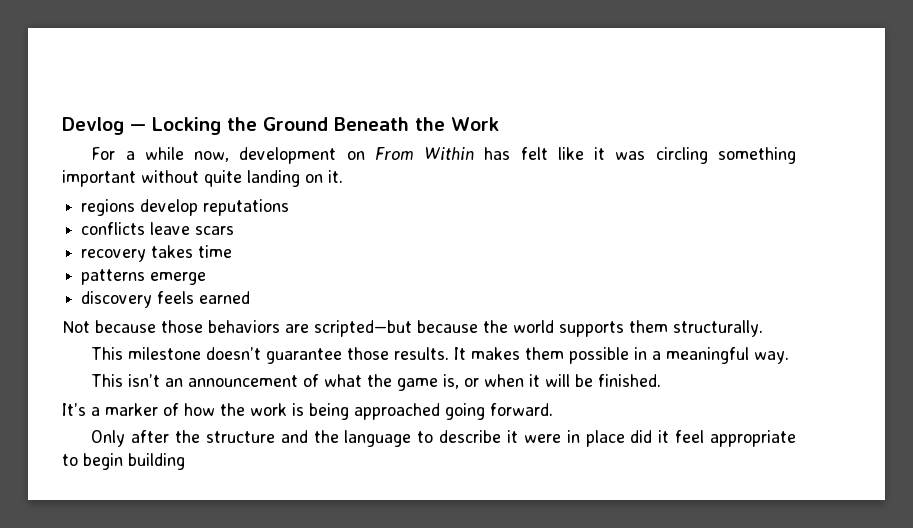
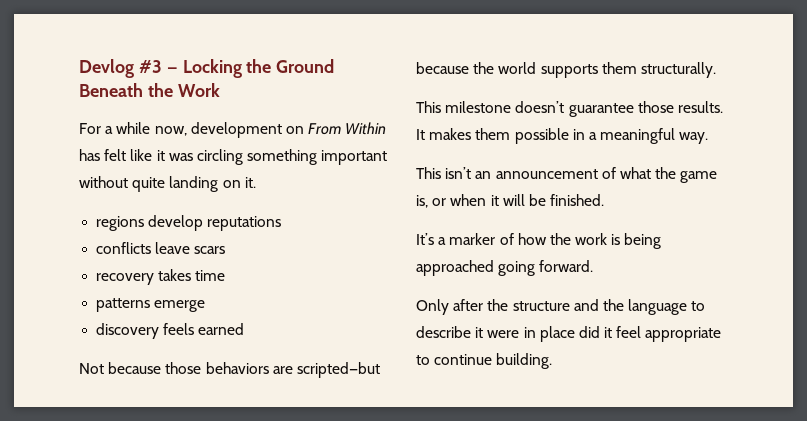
- Devlog — Locking the Ground Beneath the Work
+ Devlog #3 — Locking the Ground Beneath the Work
- Only after the structure and the language to describe it were in place did it feel appropriate to begin building
+ Only after the structure and the language to describe it were in place did it feel appropriate to continue building.

